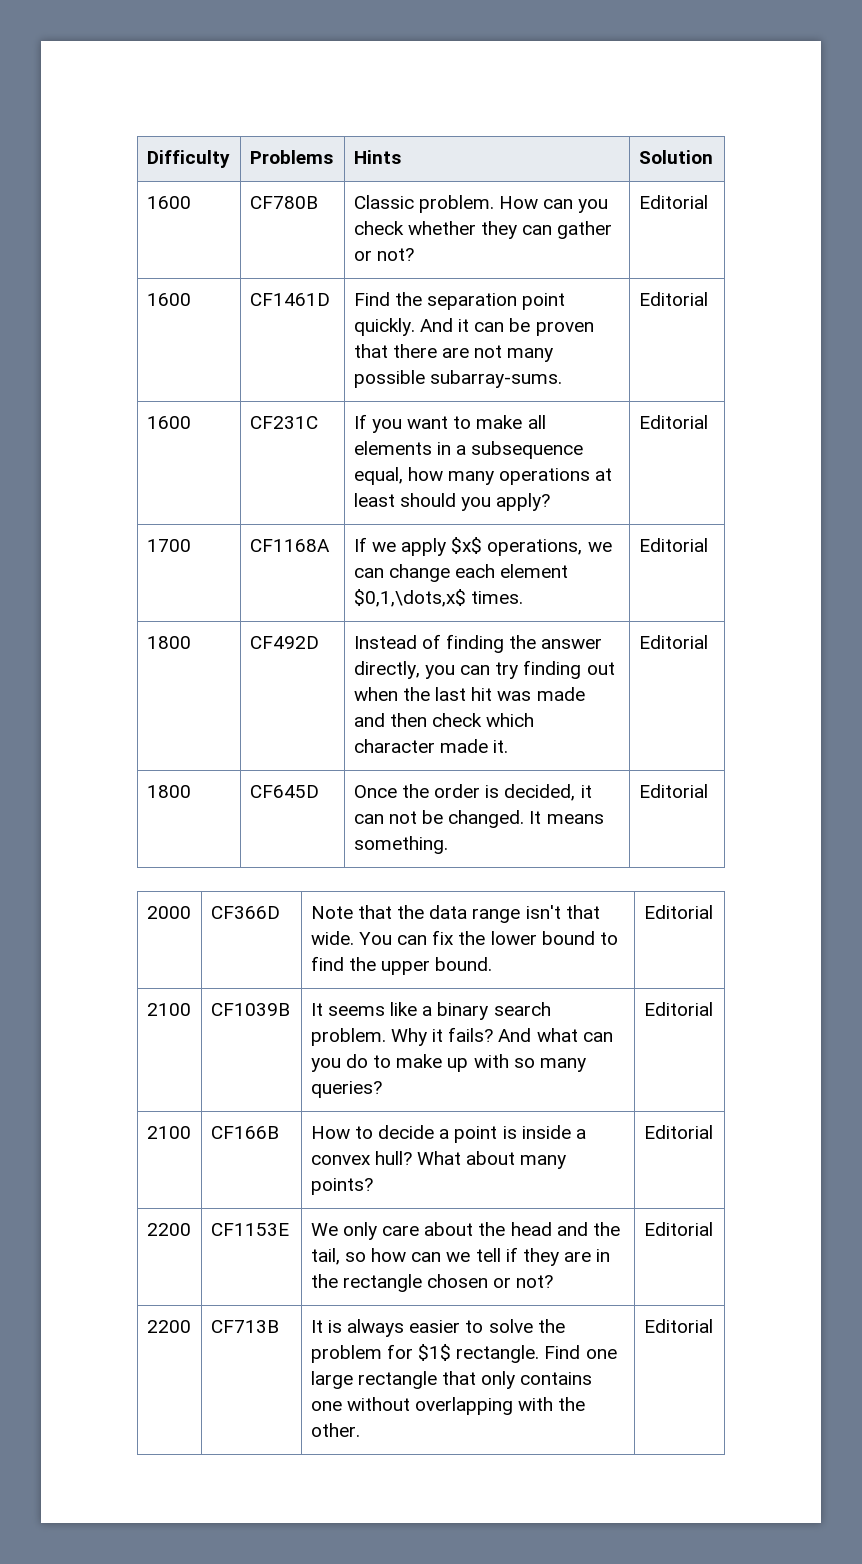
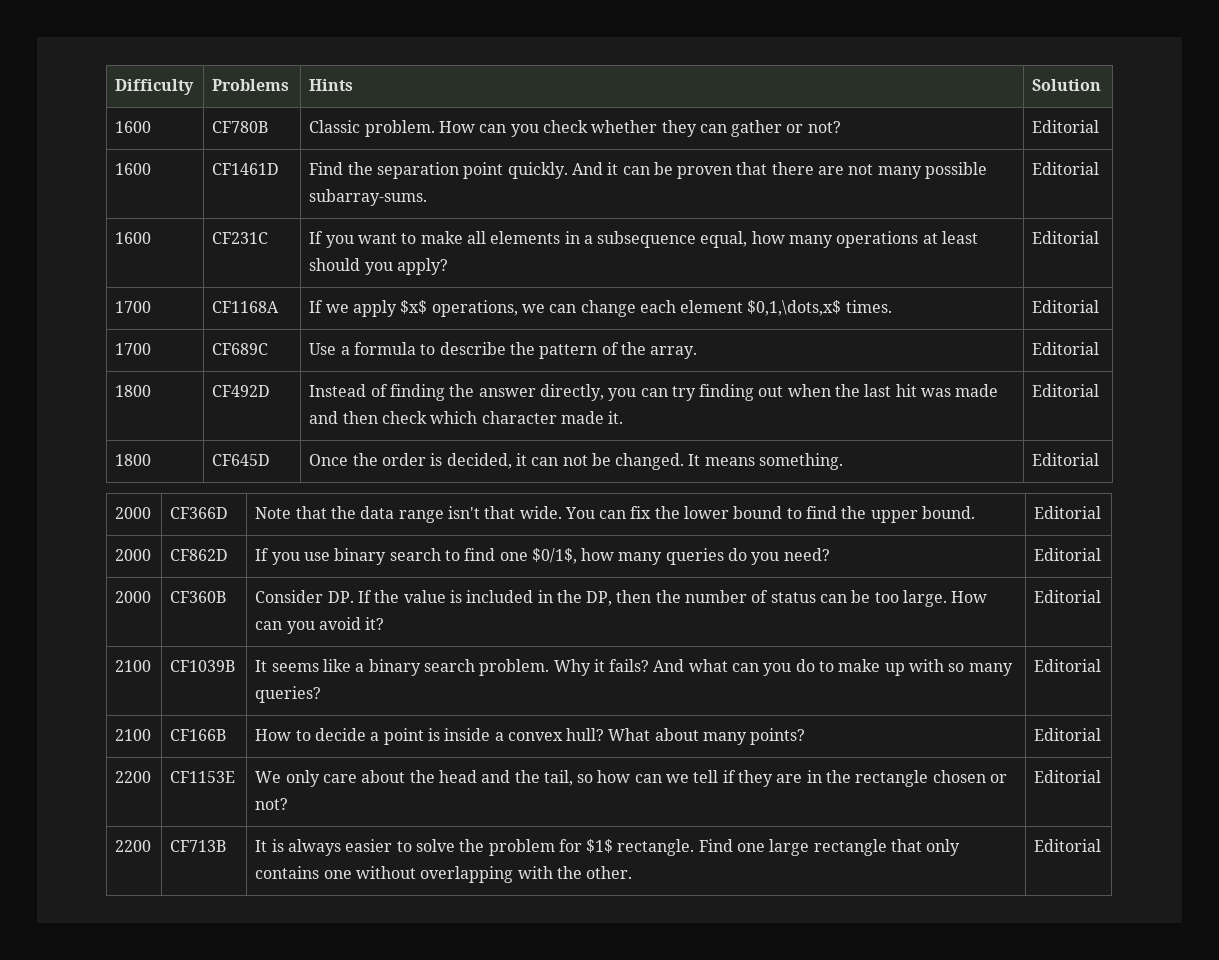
+ 1700 | CF689C | Use a formula to describe the pattern of the array. | Editorial
+ 2000 | CF862D | If you use binary search to find one $0/1$, how many queries do you need? | Editorial
+ 2000 | CF360B | Consider DP. If the value is included in the DP, then the number of status can be too large. How can you avoid it? | Editorial

